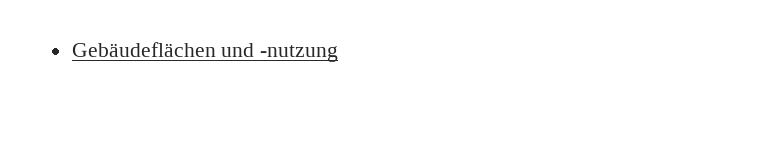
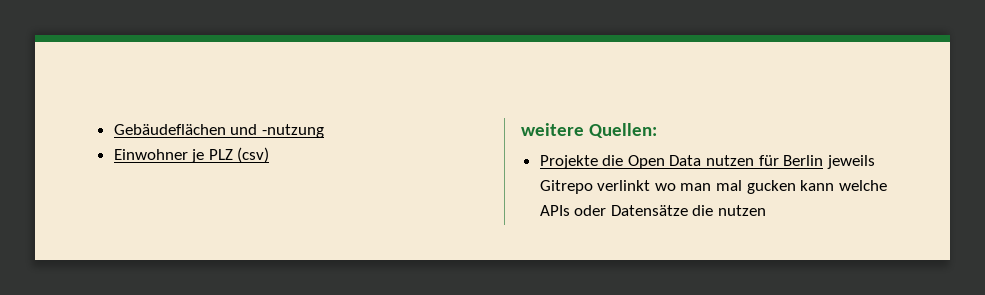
+ Einwohner je PLZ (csv)
+ weitere Quellen:
+ Projekte die Open Data nutzen für Berlin jeweils Gitrepo verlinkt wo man mal gucken kann welche APIs oder Datensätze die nutzen

